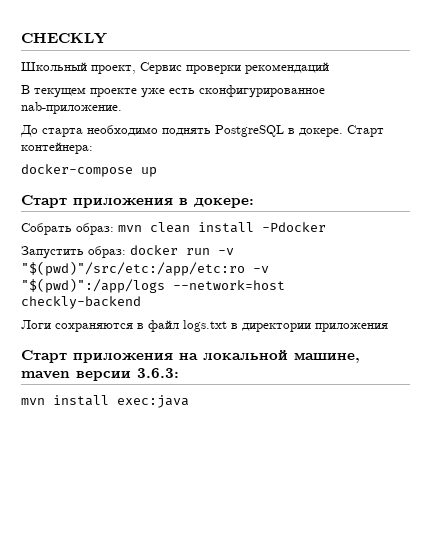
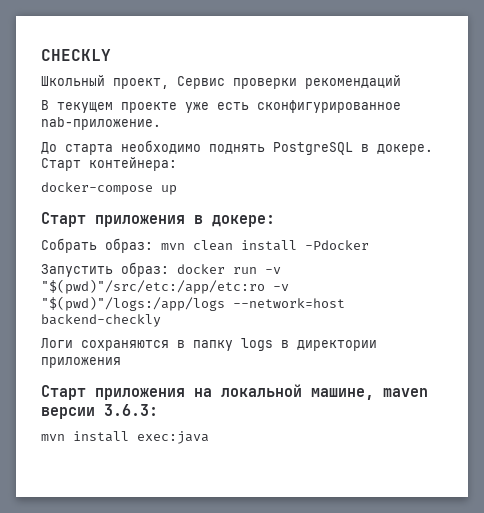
- Запустить образ: docker run -v "$(pwd)"/src/etc:/app/etc:ro -v "$(pwd)":/app/logs --network=host checkly-backend
+ Запустить образ: docker run -v "$(pwd)"/src/etc:/app/etc:ro -v "$(pwd)"/logs:/app/logs --network=host backend-checkly
- Логи сохраняются в файл logs.txt в директории приложения
+ Логи сохраняются в папку logs в директории приложения

